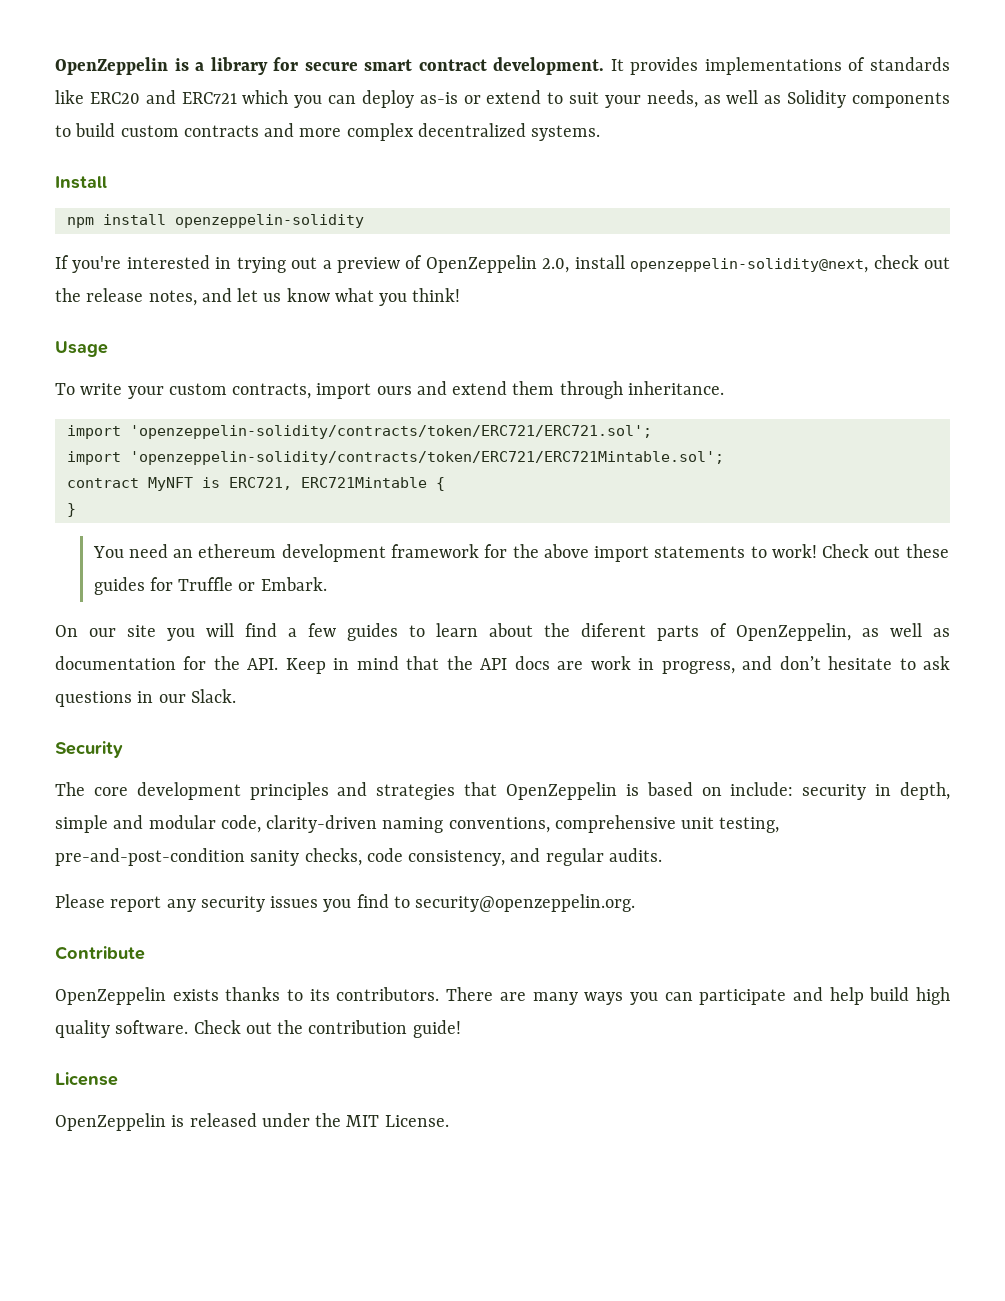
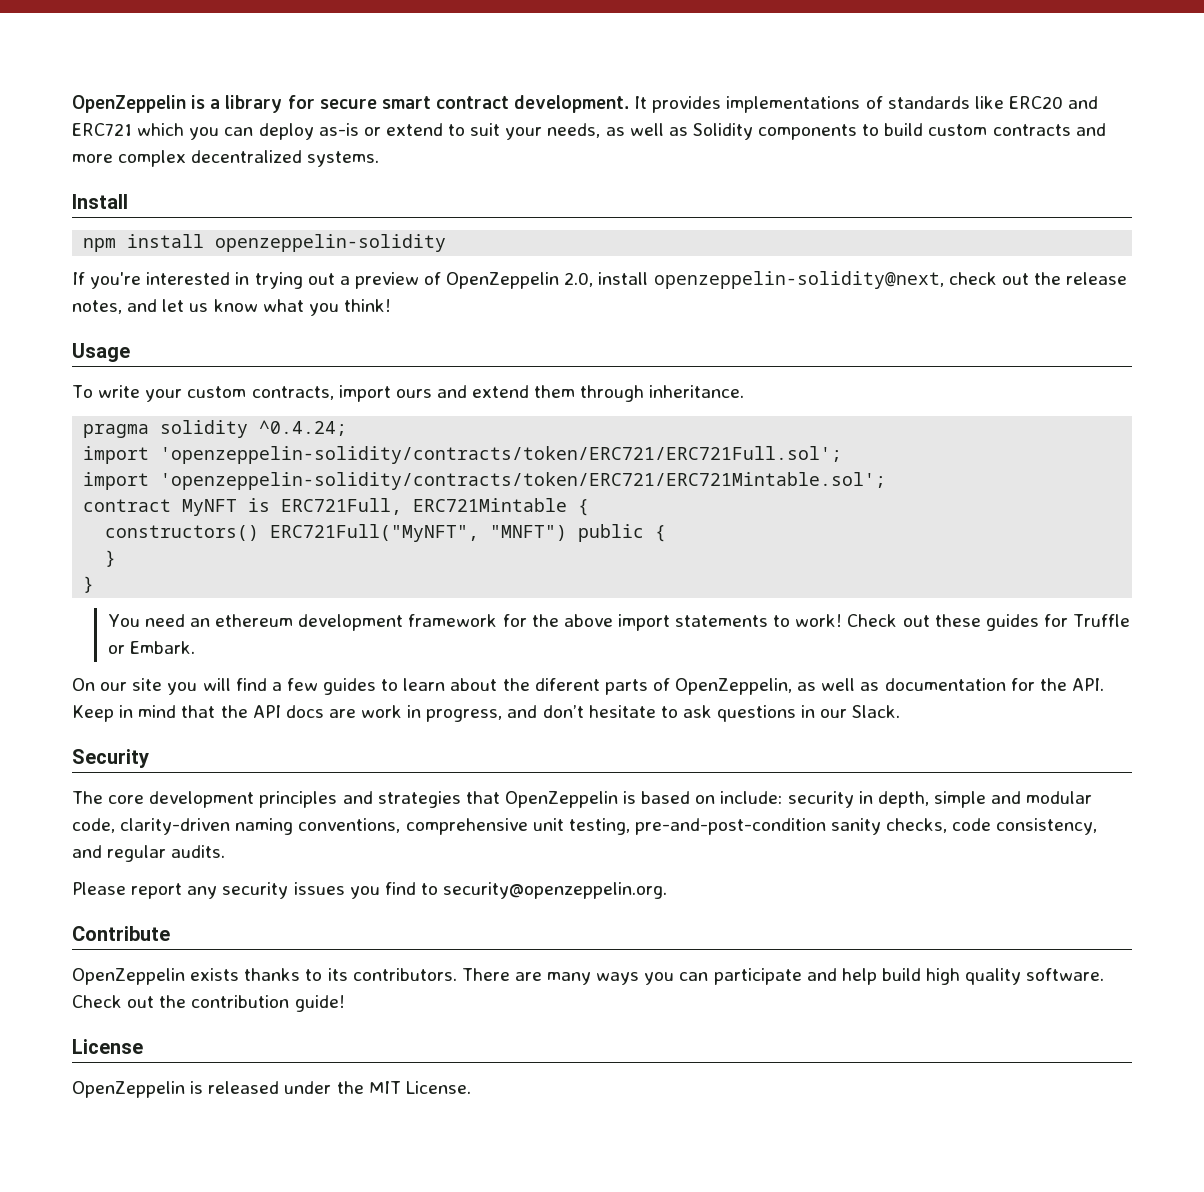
- import 'openzeppelin-solidity/contracts/token/ERC721/ERC721.sol';
+ pragma solidity ^0.4.24;
+ import 'openzeppelin-solidity/contracts/token/ERC721/ERC721Full.sol';
- contract MyNFT is ERC721, ERC721Mintable {
+ contract MyNFT is ERC721Full, ERC721Mintable {
+ constructors() ERC721Full("MyNFT", "MNFT") public {
+ }

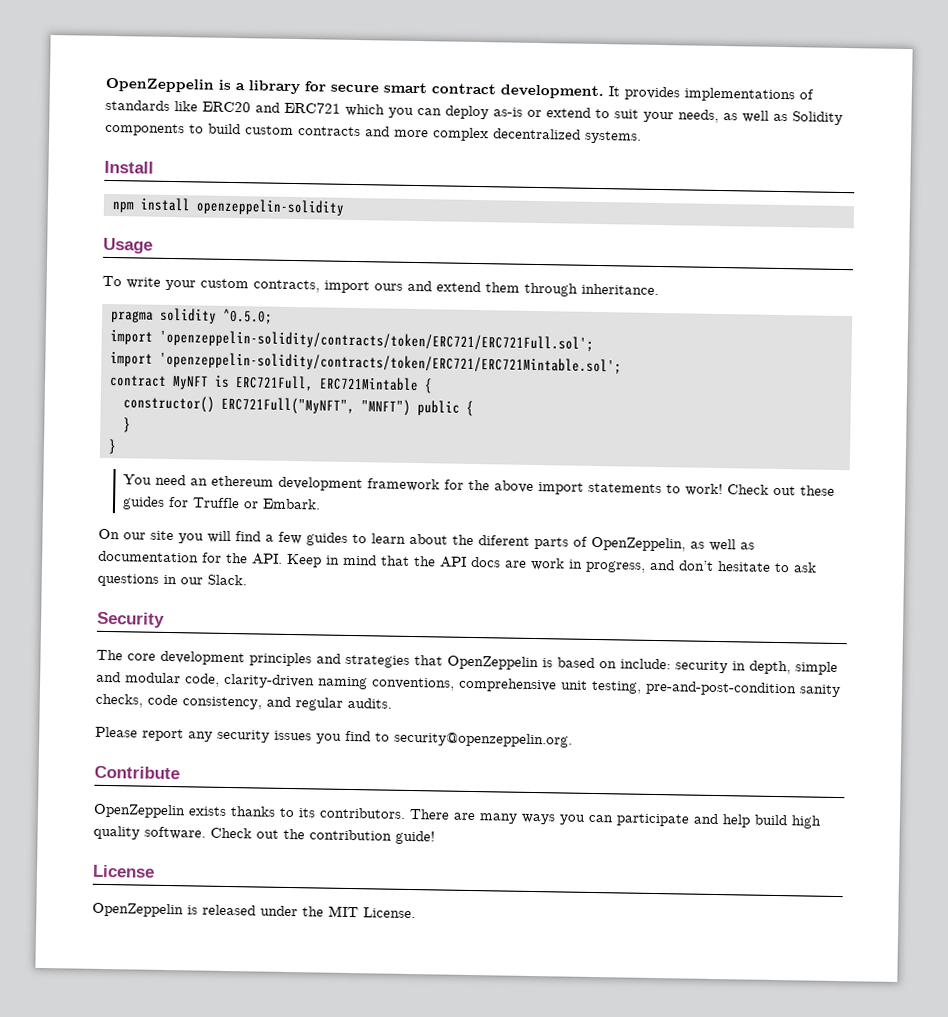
- If you're interested in trying out a preview of OpenZeppelin 2.0, install openzeppelin-solidity@next, check out the release notes, and let us know what you think!
- pragma solidity ^0.4.24;
+ pragma solidity ^0.5.0;
- constructors() ERC721Full("MyNFT", "MNFT") public {
+ constructor() ERC721Full("MyNFT", "MNFT") public {

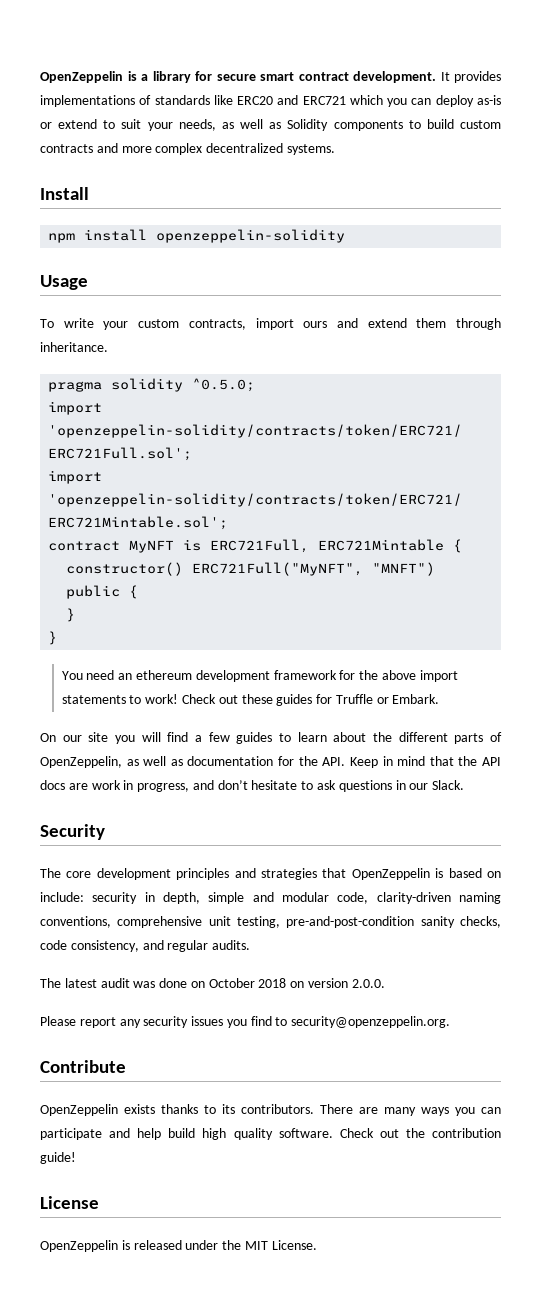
- On our site you will find a few guides to learn about the diferent parts of OpenZeppelin, as well as documentation for the API. Keep in mind that the API docs are work in progress, and don’t hesitate to ask questions in our Slack.
+ On our site you will find a few guides to learn about the different parts of OpenZeppelin, as well as documentation for the API. Keep in mind that the API docs are work in progress, and don’t hesitate to ask questions in our Slack.
+ The latest audit was done on October 2018 on version 2.0.0.

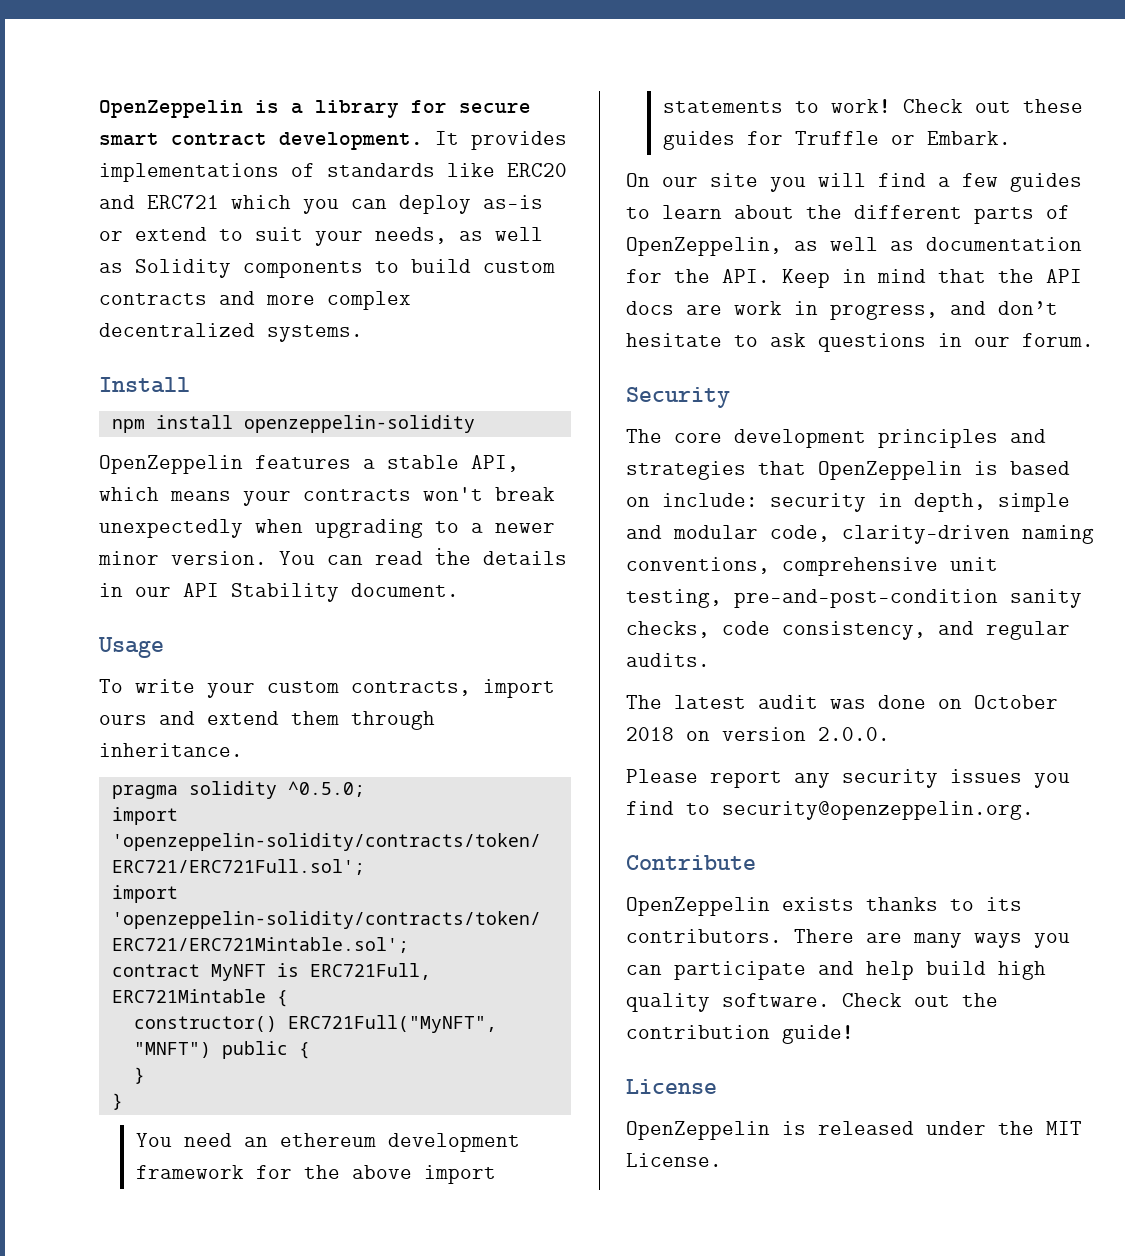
+ OpenZeppelin features a stable API, which means your contracts won't break unexpectedly when upgrading to a newer minor version. You can read ṫhe details in our API Stability document.
- On our site you will find a few guides to learn about the different parts of OpenZeppelin, as well as documentation for the API. Keep in mind that the API docs are work in progress, and don’t hesitate to ask questions in our Slack.
+ On our site you will find a few guides to learn about the different parts of OpenZeppelin, as well as documentation for the API. Keep in mind that the API docs are work in progress, and don’t hesitate to ask questions in our forum.

